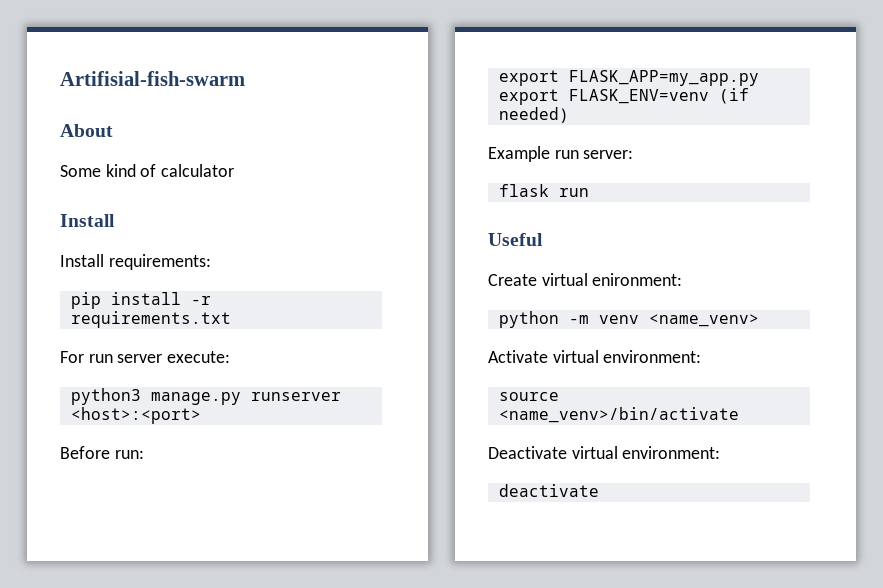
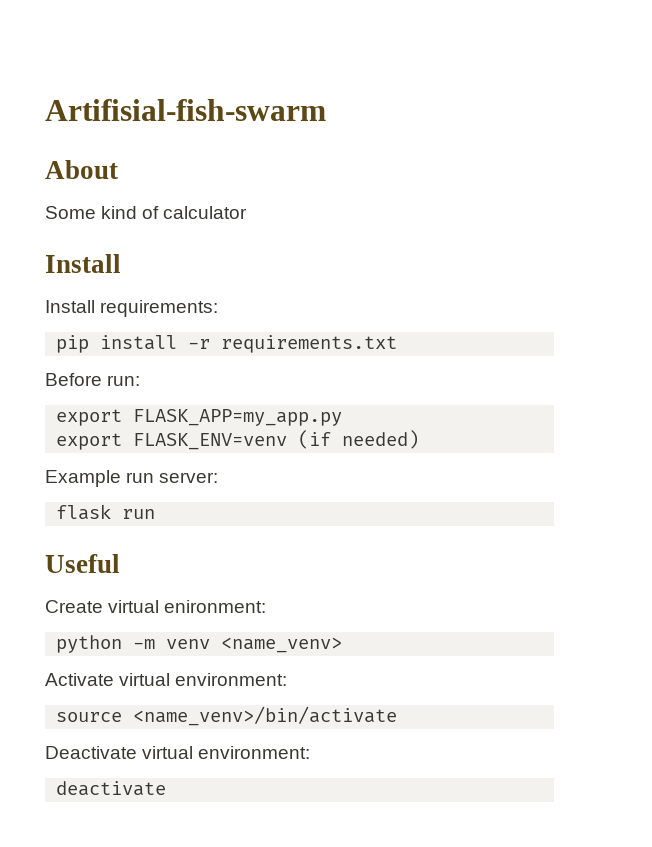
- For run server execute:
- python3 manage.py runserver <host>:<port>

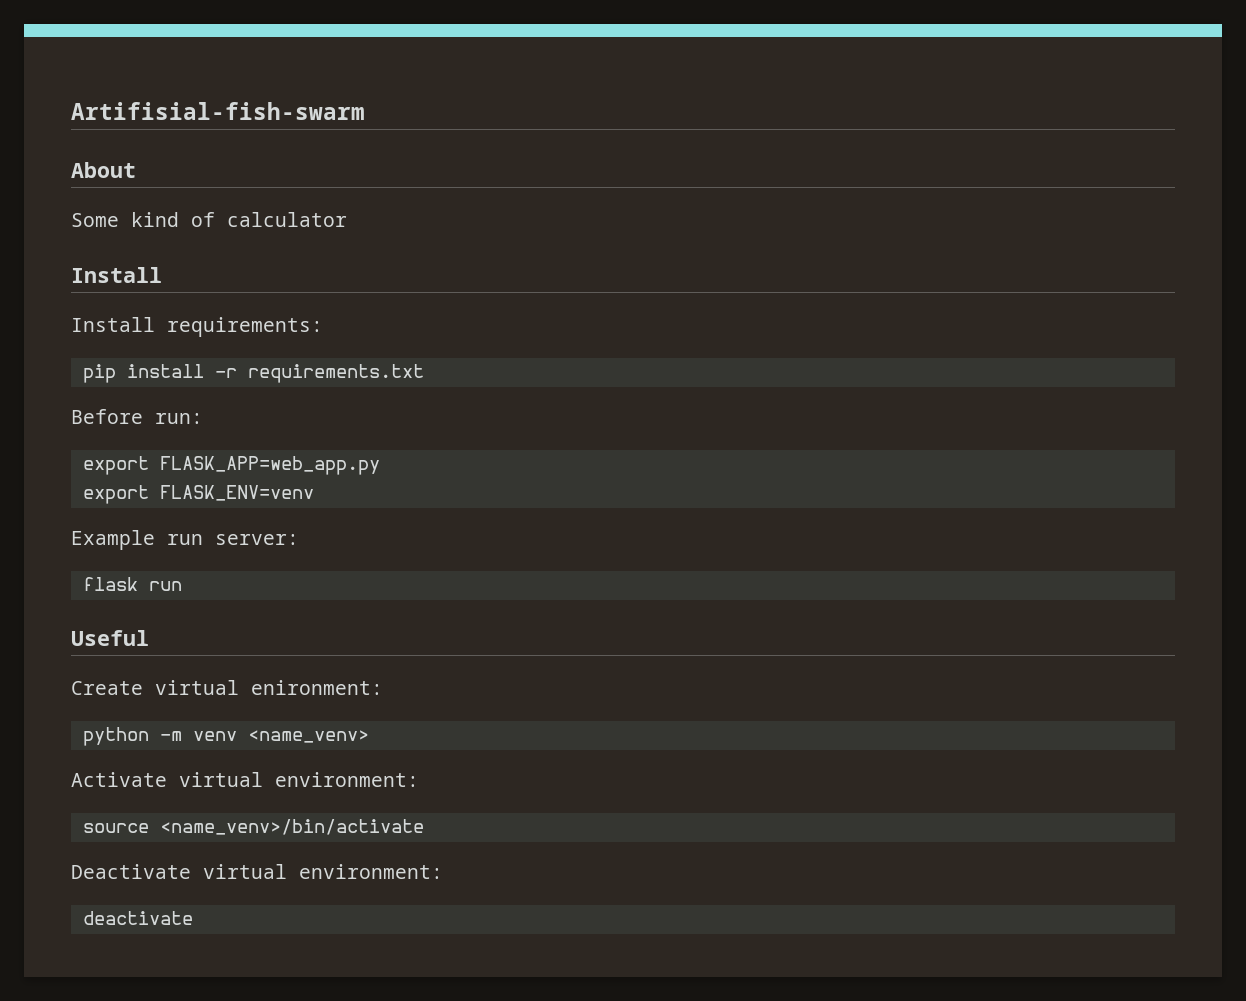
- export FLASK_APP=my_app.py
+ export FLASK_APP=web_app.py
- export FLASK_ENV=venv (if needed)
+ export FLASK_ENV=venv

